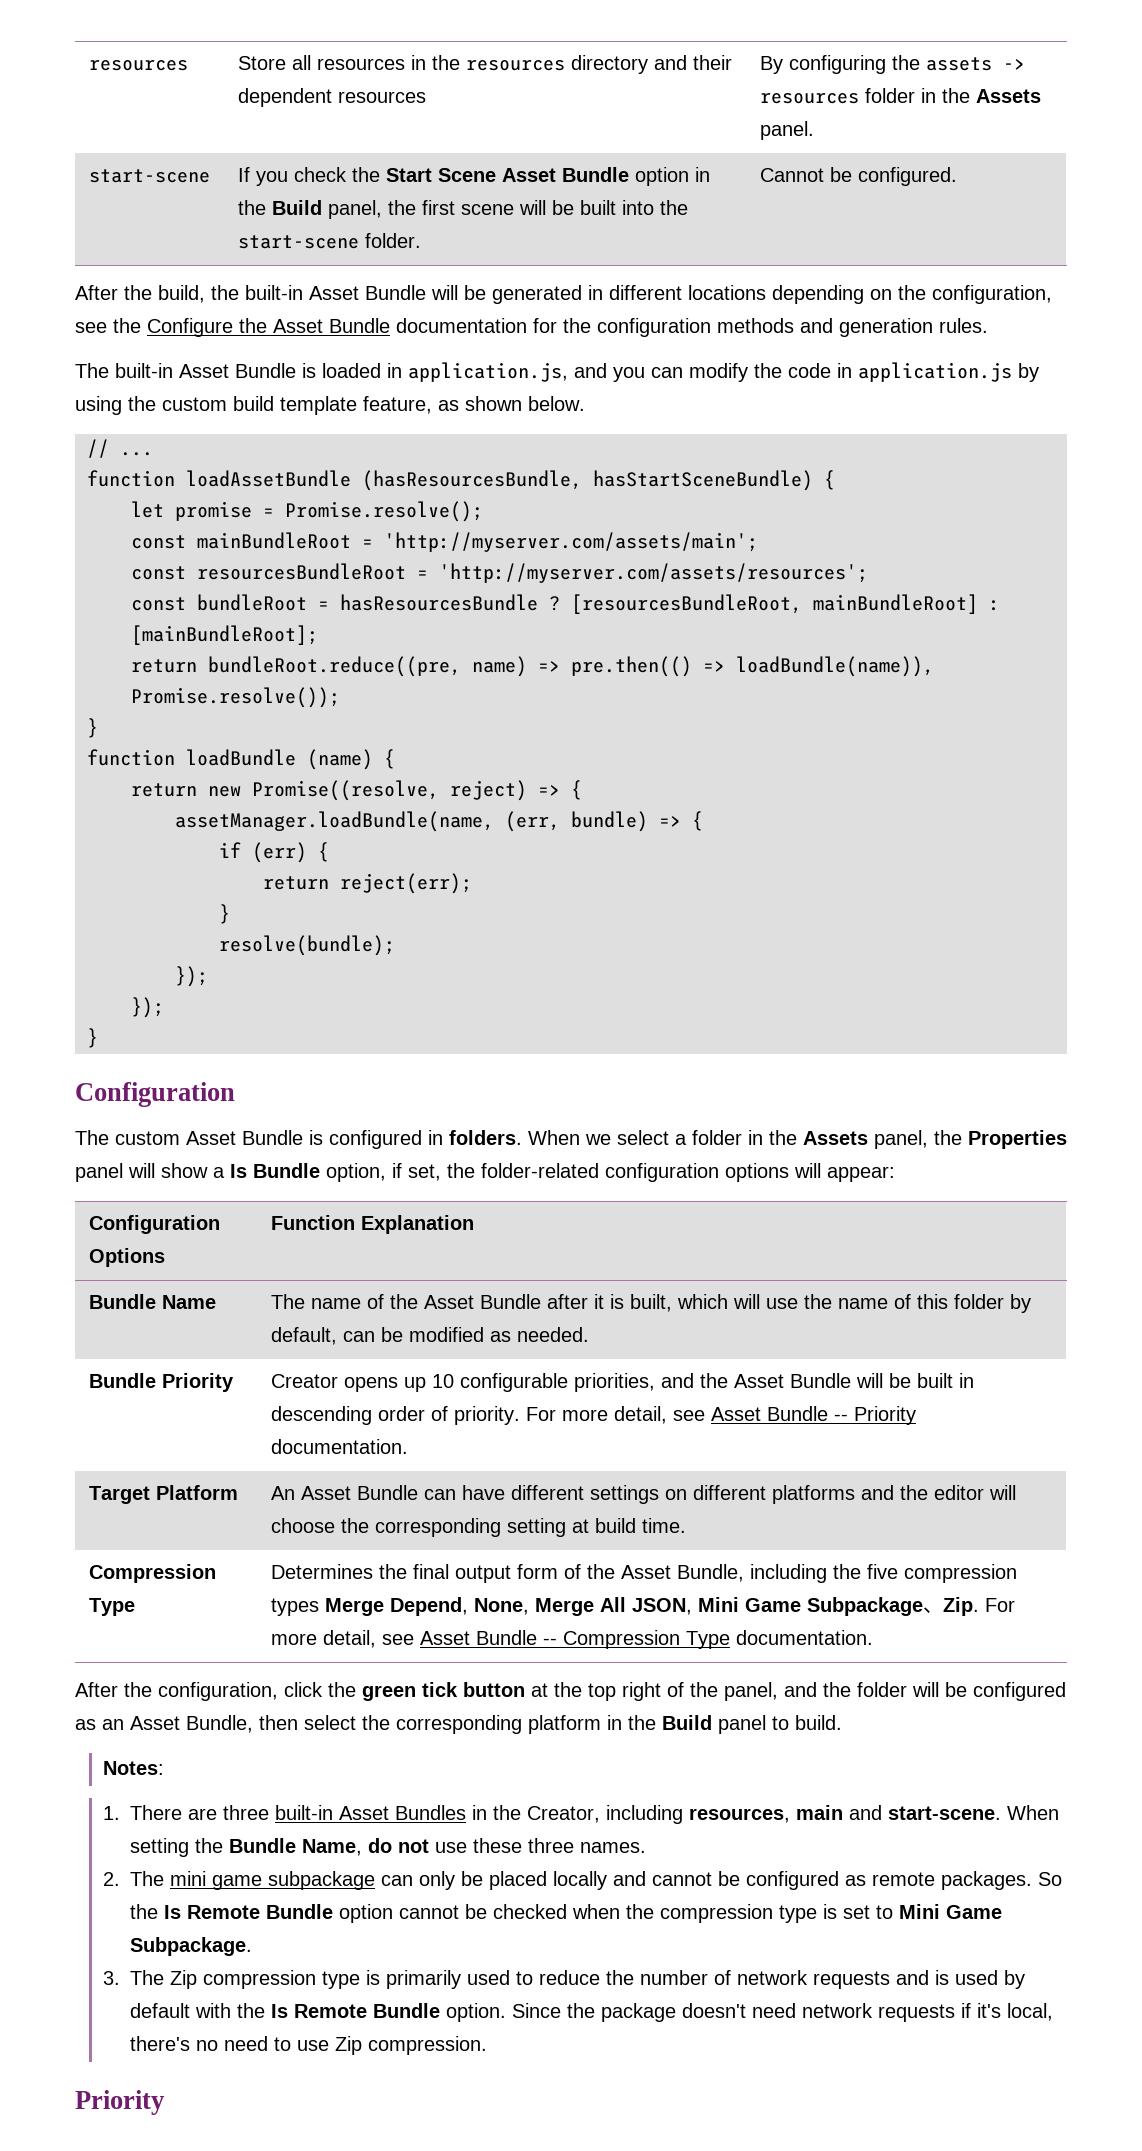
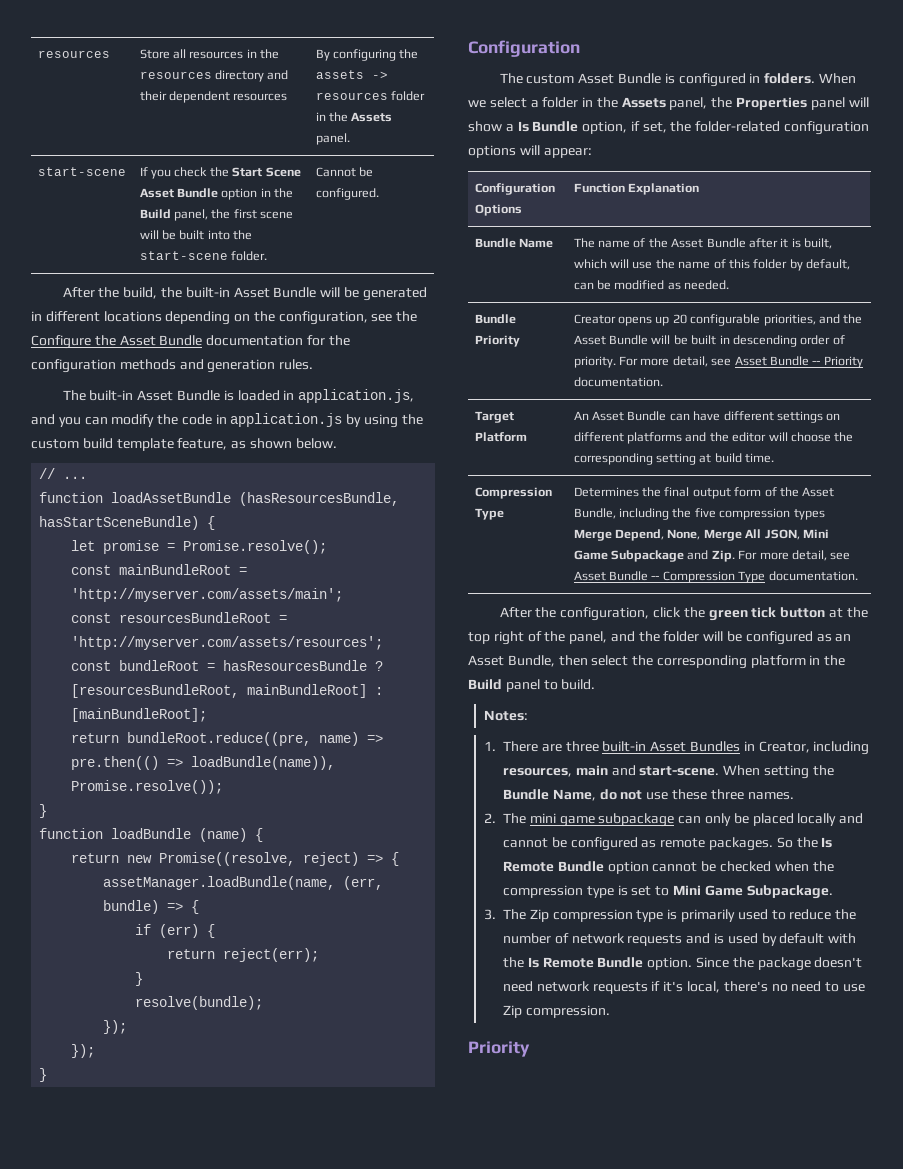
- Bundle Priority | Creator opens up 10 configurable priorities, and the Asset Bundle will be built in descending order of priority. For more detail, see Asset Bundle -- Priority documentation.
+ Bundle Priority | Creator opens up 20 configurable priorities, and the Asset Bundle will be built in descending order of priority. For more detail, see Asset Bundle -- Priority documentation.
- Compression Type | Determines the final output form of the Asset Bundle, including the five compression types Merge Depend, None, Merge All JSON, Mini Game Subpackage、Zip. For more detail, see Asset Bundle -- Compression Type documentation.
+ Compression Type | Determines the final output form of the Asset Bundle, including the five compression types Merge Depend, None, Merge All JSON, Mini Game Subpackage and Zip. For more detail, see Asset Bundle -- Compression Type documentation.
- 1. There are three built-in Asset Bundles in the Creator, including resources, main and start-scene.
+ 1. There are three built-in Asset Bundles in Creator, including resources, main and start-scene.

